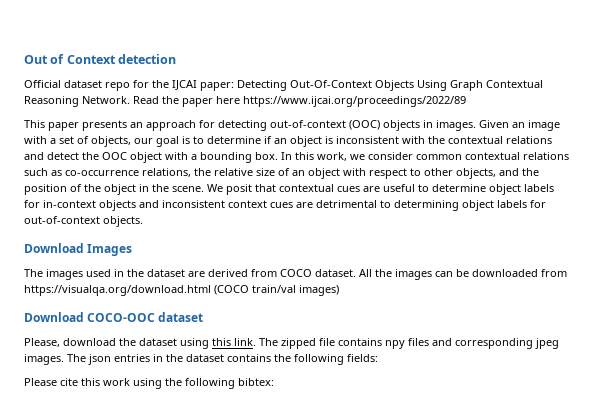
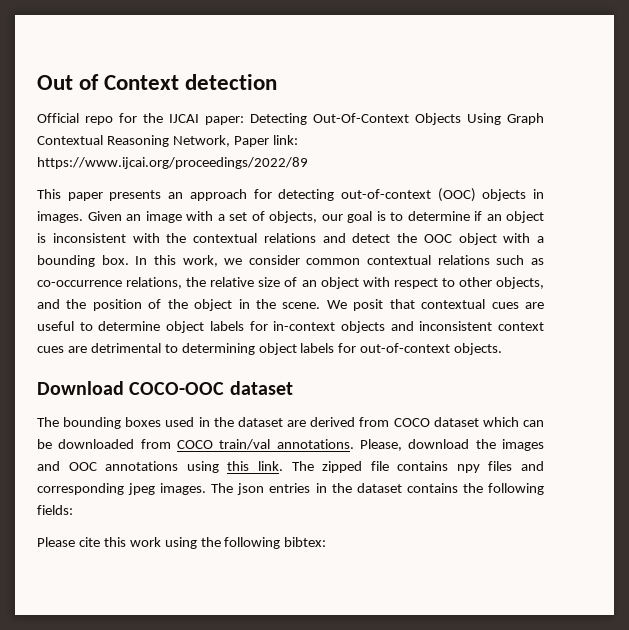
- Official dataset repo for the IJCAI paper: Detecting Out-Of-Context Objects Using Graph Contextual Reasoning Network. Read the paper here https://www.ijcai.org/proceedings/2022/89
+ Official repo for the IJCAI paper: Detecting Out-Of-Context Objects Using Graph Contextual Reasoning Network, Paper link: https://www.ijcai.org/proceedings/2022/89
- Download Images
- The images used in the dataset are derived from COCO dataset. All the images can be downloaded from https://visualqa.org/download.html (COCO train/val images)
  Download COCO-OOC dataset
- Please, download the dataset using this link.
+ The bounding boxes used in the dataset are derived from COCO dataset which can be downloaded from COCO train/val annotations. Please, download the images and OOC annotations using this link.

